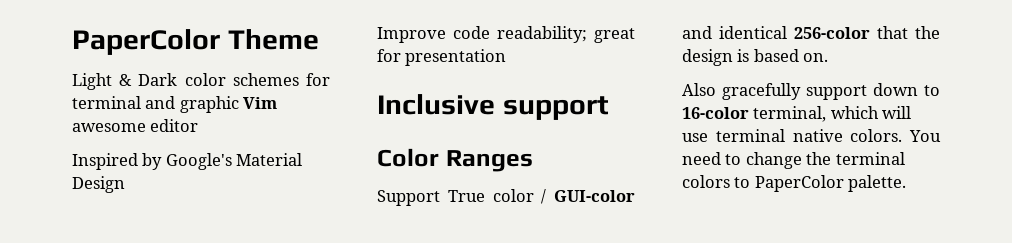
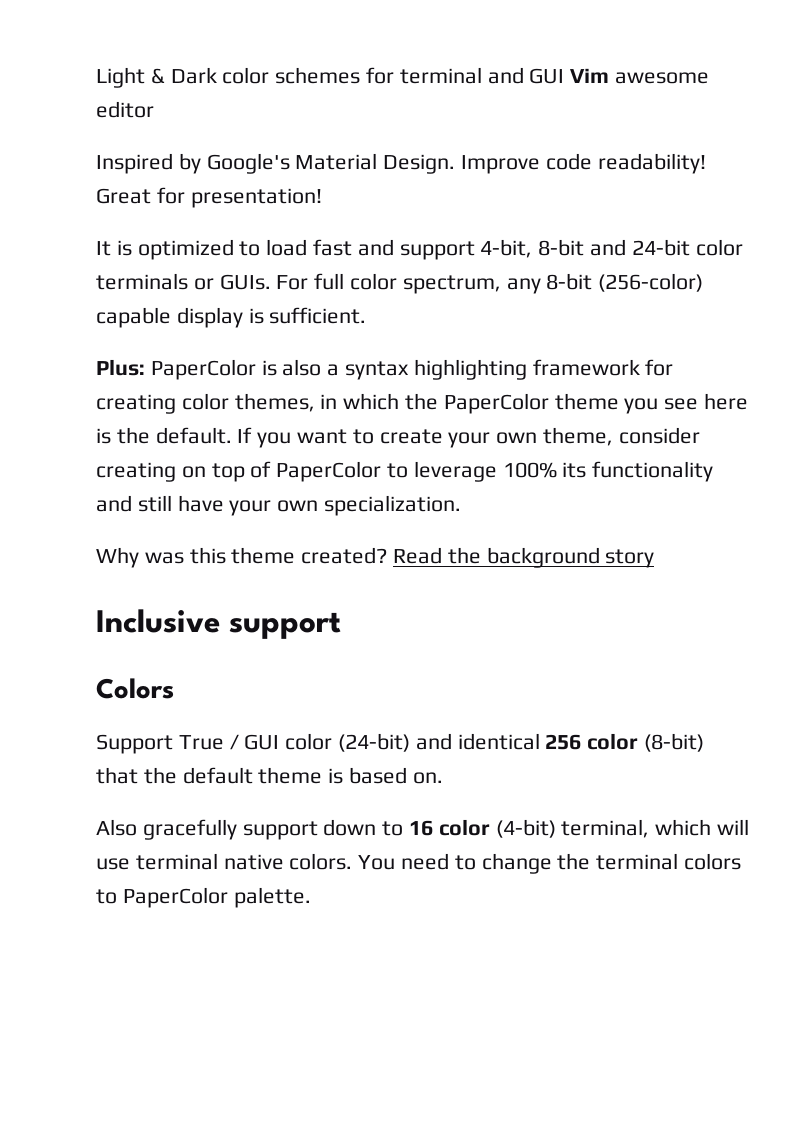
- PaperColor Theme
- Light & Dark color schemes for terminal and graphic Vim awesome editor
+ Light & Dark color schemes for terminal and GUI Vim awesome editor
- Inspired by Google's Material Design
- Improve code readability; great for presentation
+ Inspired by Google's Material Design. Improve code readability! Great for presentation!
+ It is optimized to load fast and support 4-bit, 8-bit and 24-bit color terminals or GUIs. For full color spectrum, any 8-bit (256-color) capable display is sufficient.
+ Plus: PaperColor is also a syntax highlighting framework for creating color themes, in which the PaperColor theme you see here is the default. If you want to create your own theme, consider creating on top of PaperColor to leverage 100% its functionality and still have your own specialization.
+ Why was this theme created? Read the background story
- Color Ranges
+ Colors
- Support True color / GUI-color and identical 256-color that the design is based on.
+ Support True / GUI color (24-bit) and identical 256 color (8-bit) that the default theme is based on.
- Also gracefully support down to 16-color terminal, which will use terminal native colors.
+ Also gracefully support down to 16 color (4-bit) terminal, which will use terminal native colors.

